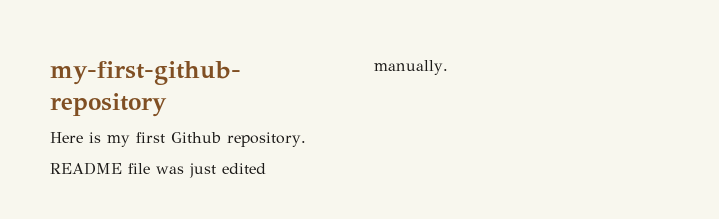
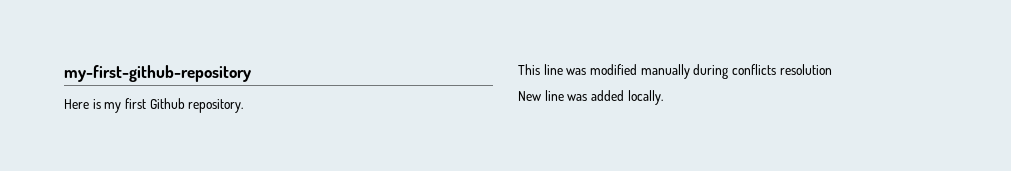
- README file was just edited manually.
+ This line was modified manually during conflicts resolution
+ New line was added locally.

